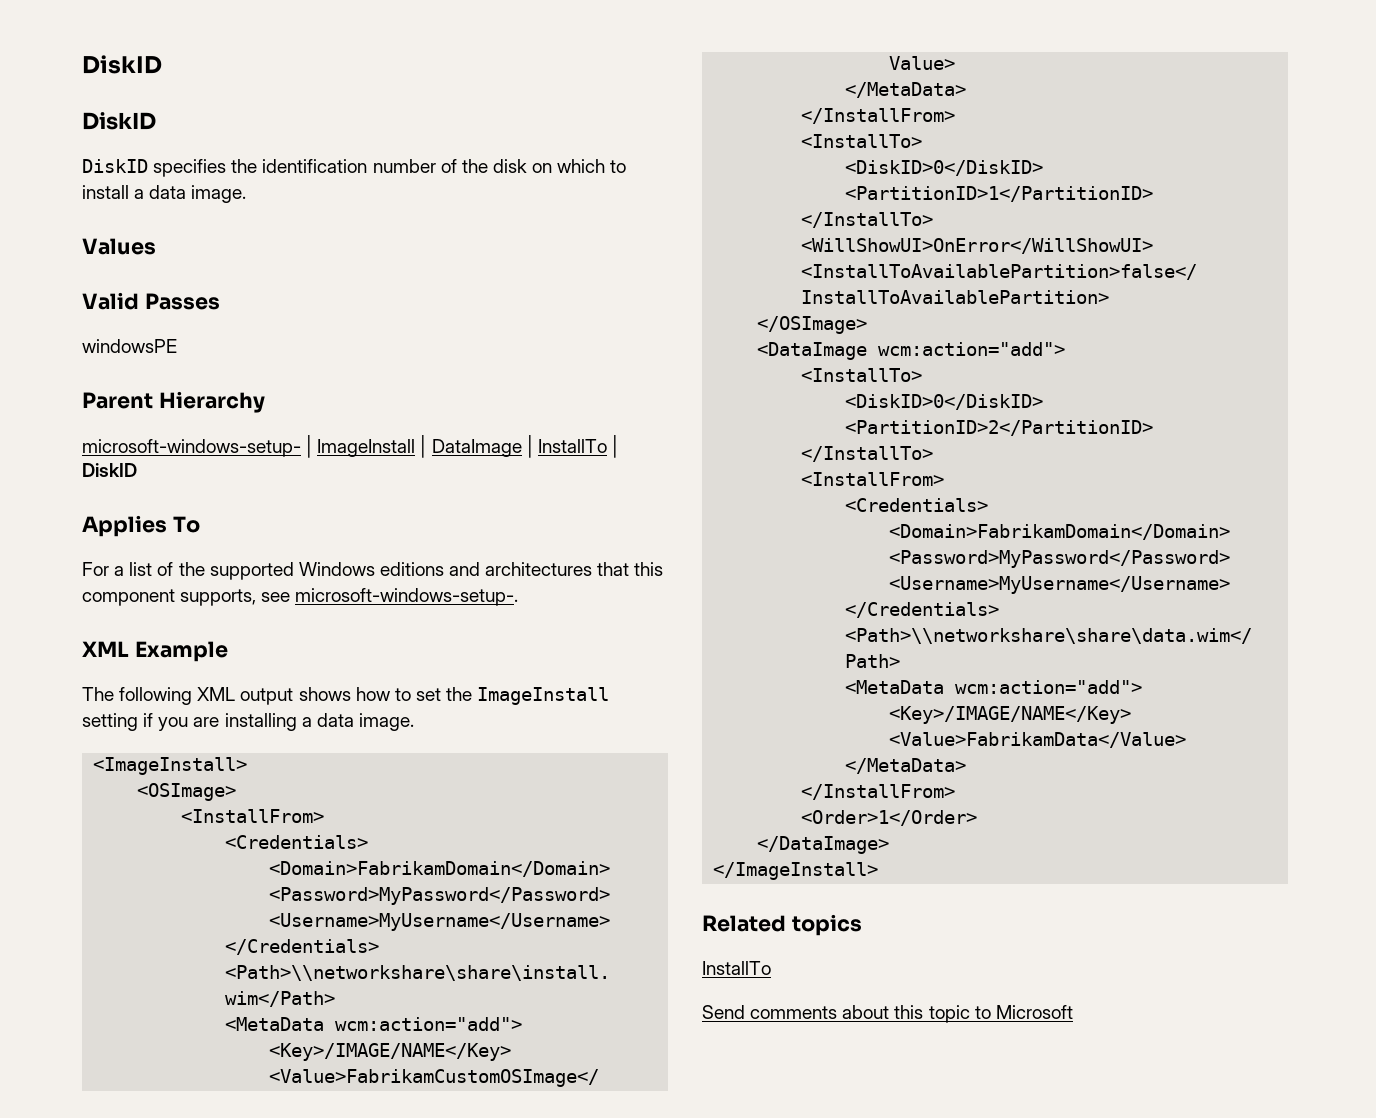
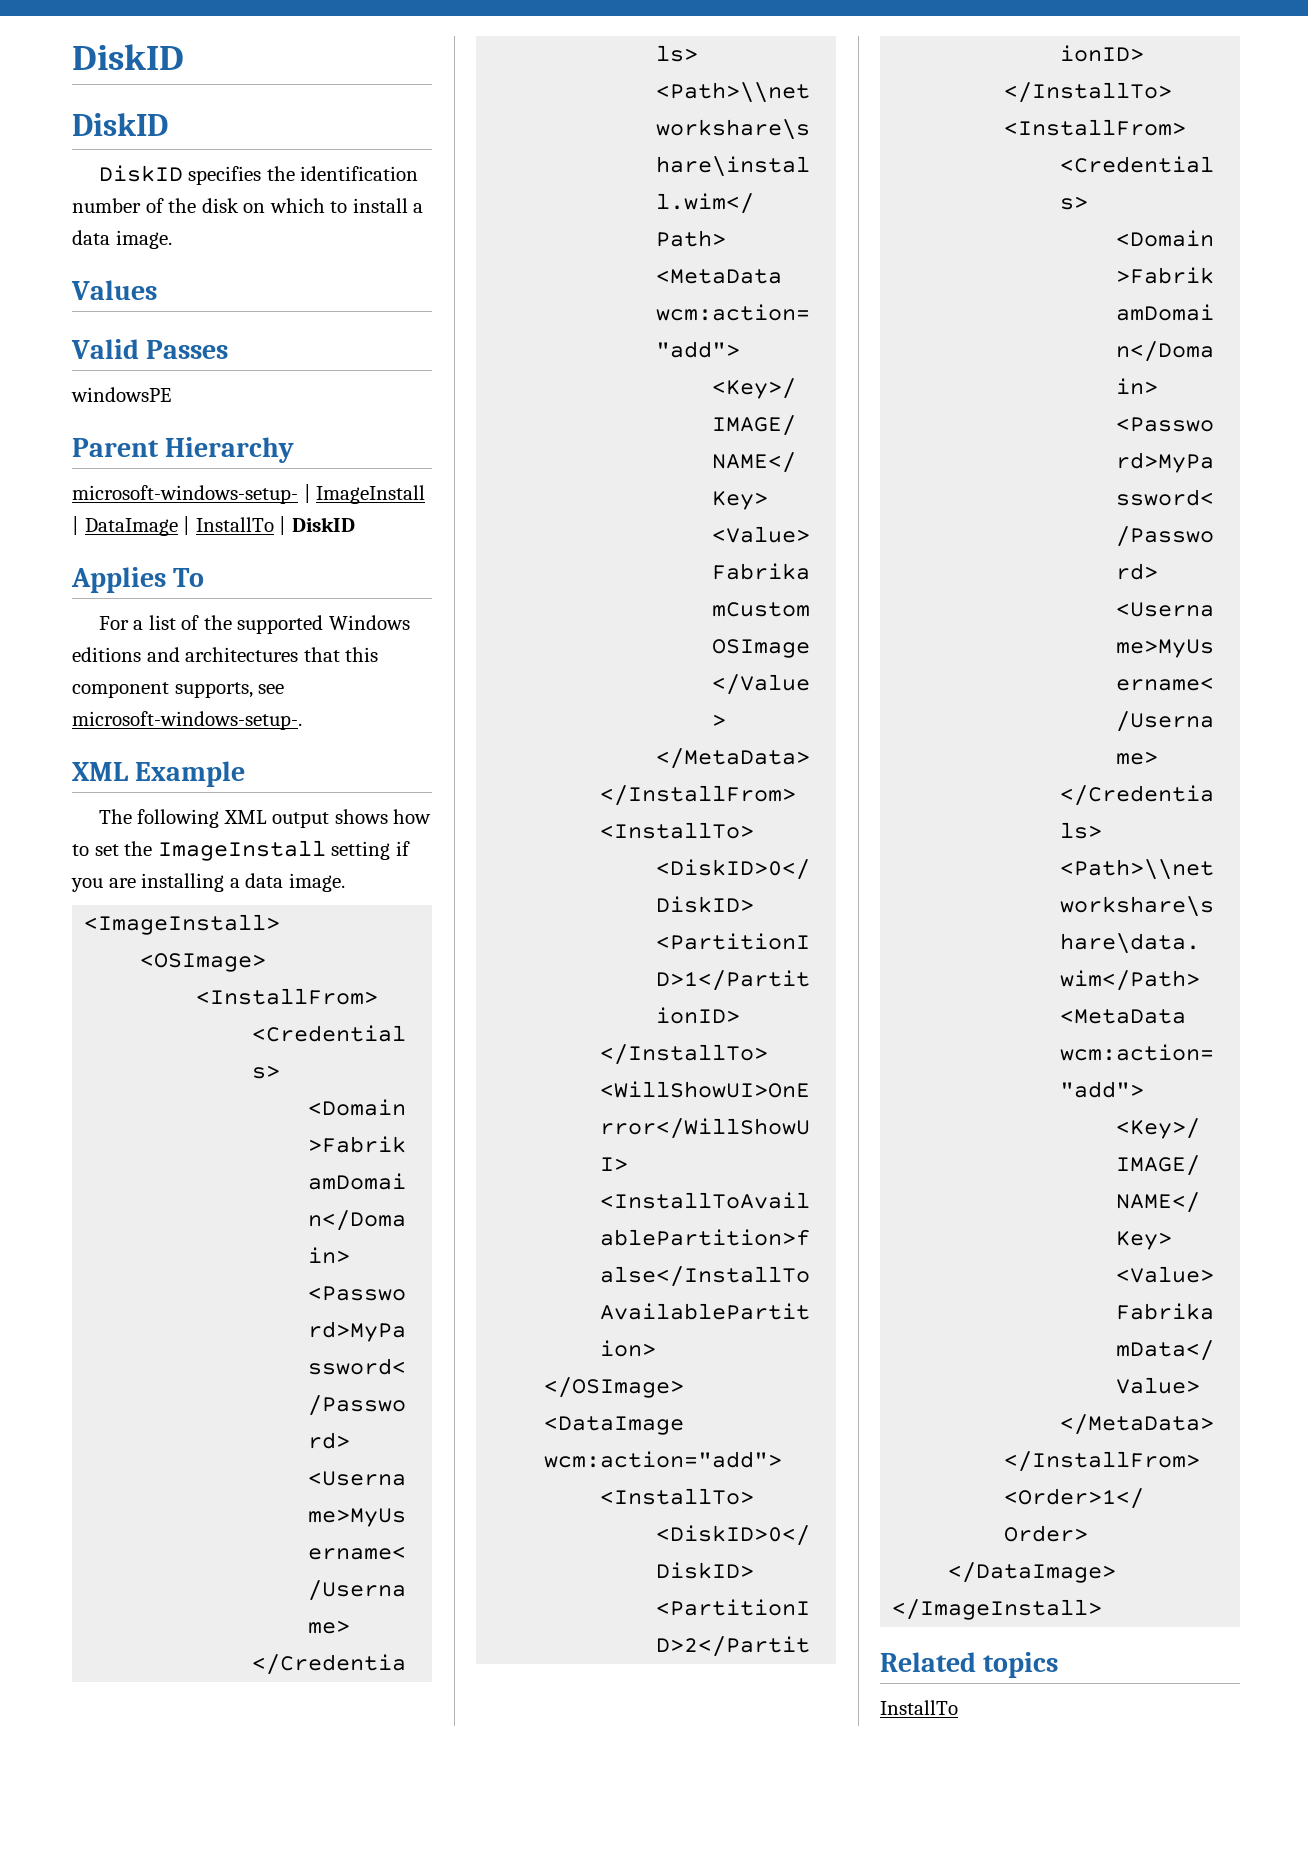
- Send comments about this topic to Microsoft

